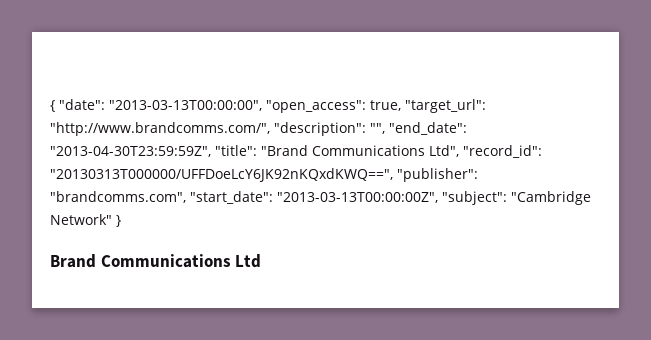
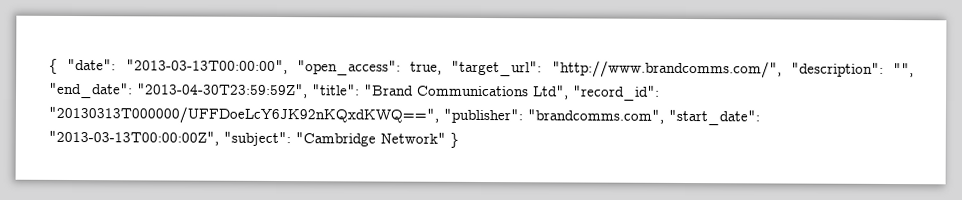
- Brand Communications Ltd

